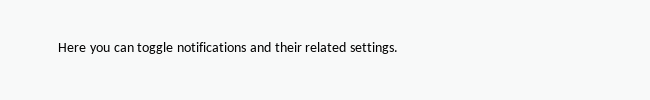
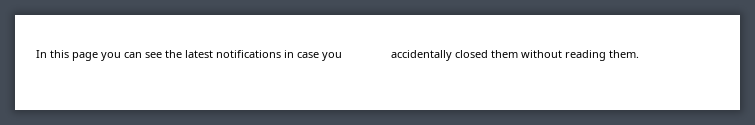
- Here you can toggle notifications and their related settings.
+ In this page you can see the latest notifications in case you accidentally closed them without reading them.

